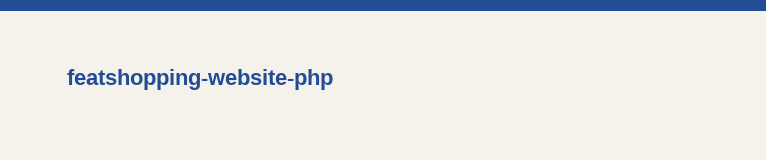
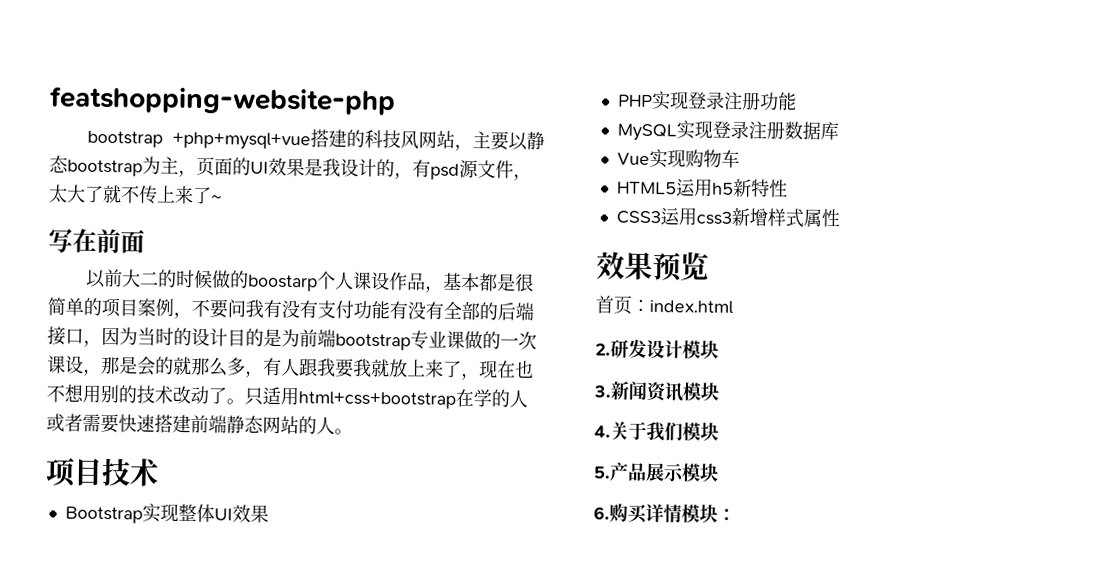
+ bootstrap +php+mysql+vue搭建的科技风网站，主要以静态bootstrap为主，页面的UI效果是我设计的，有psd源文件，太大了就不传上来了~
+ 写在前面
+ 以前大二的时候做的boostarp个人课设作品，基本都是很简单的项目案例，不要问我有没有支付功能有没有全部的后端接口，因为当时的设计目的是为前端bootstrap专业课做的一次课设，那是会的就那么多，有人跟我要我就放上来了，现在也不想用别的技术改动了。只适用html+css+bootstrap在学的人或者需要快速搭建前端静态网站的人。
+ 项目技术
+ Bootstrap实现整体UI效果
+ PHP实现登录注册功能
+ MySQL实现登录注册数据库
+ Vue实现购物车
+ HTML5运用h5新特性
+ CSS3运用css3新增样式属性
+ 效果预览
+ 首页：index.html
+ 2.研发设计模块
+ 3.新闻资讯模块
+ 4.关于我们模块
+ 5.产品展示模块
+ 6.购买详情模块：

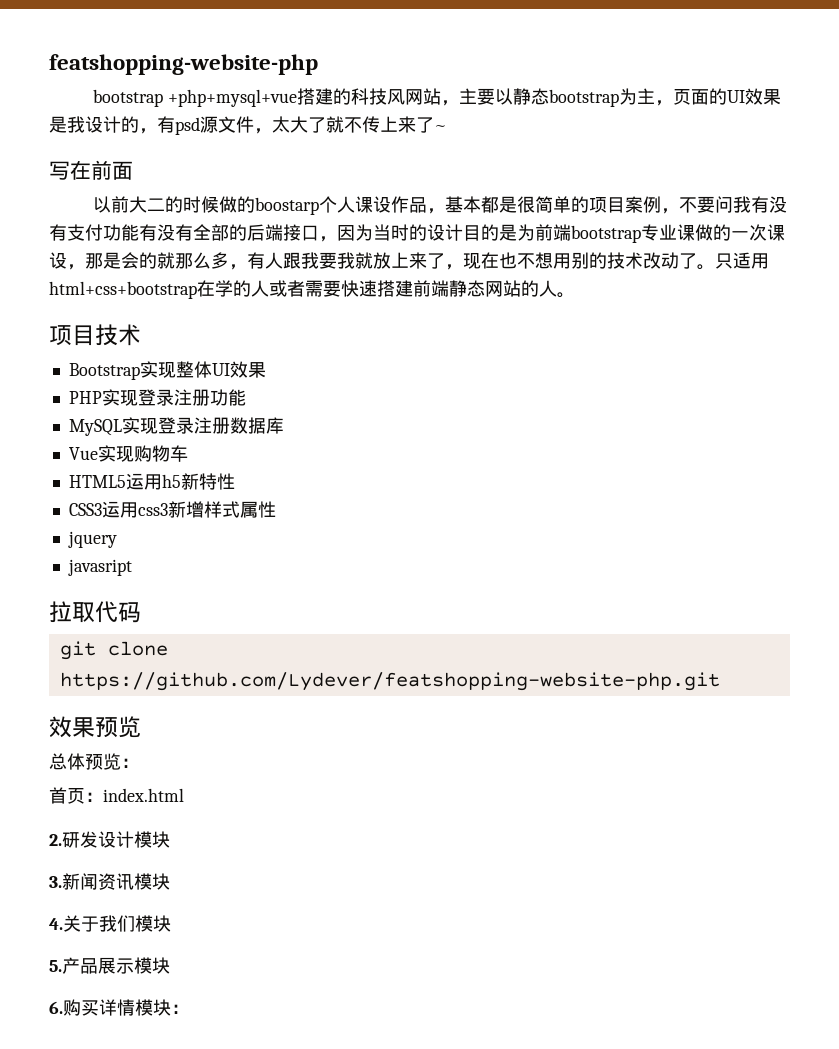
+ jquery
+ javasript
+ 拉取代码
+ git clone https://github.com/Lydever/featshopping-website-php.git
+ 总体预览：

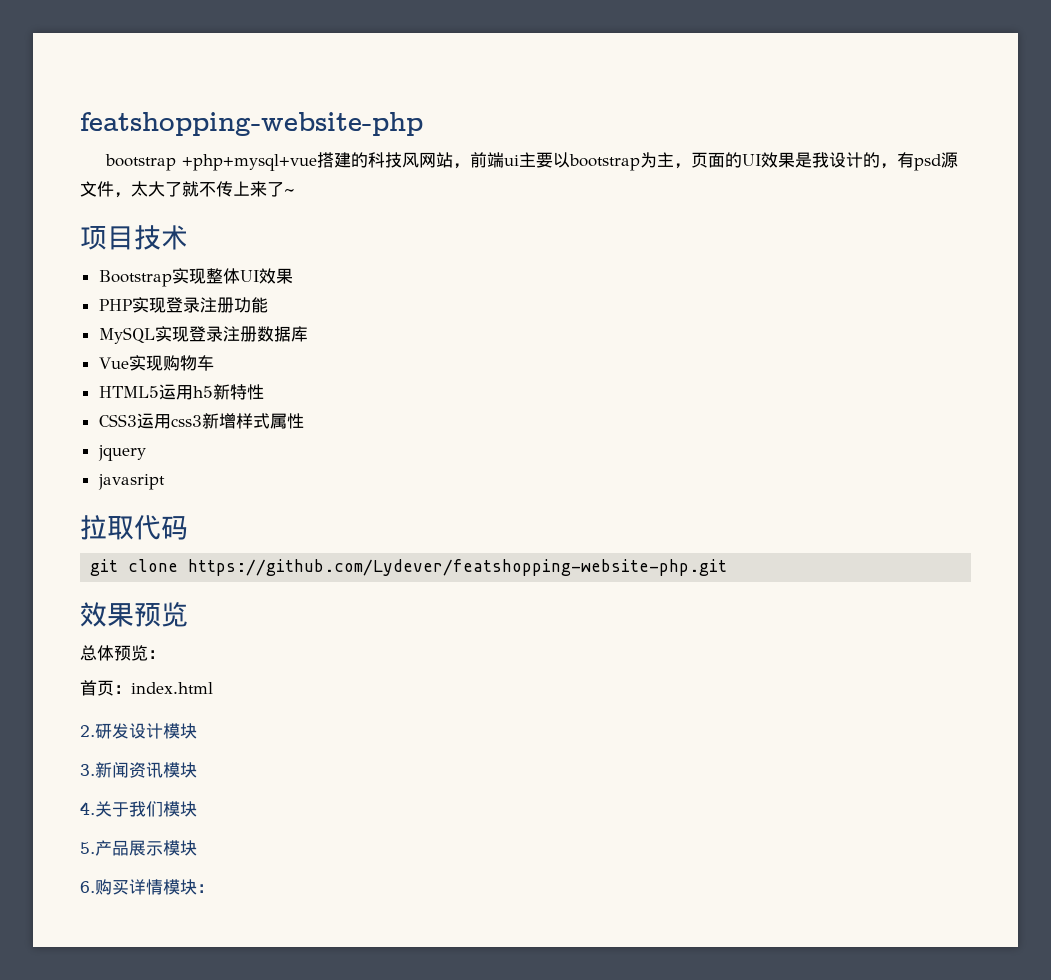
- bootstrap +php+mysql+vue搭建的科技风网站，主要以静态bootstrap为主，页面的UI效果是我设计的，有psd源文件，太大了就不传上来了~
+ bootstrap +php+mysql+vue搭建的科技风网站，前端ui主要以bootstrap为主，页面的UI效果是我设计的，有psd源文件，太大了就不传上来了~
- 写在前面
- 以前大二的时候做的boostarp个人课设作品，基本都是很简单的项目案例，不要问我有没有支付功能有没有全部的后端接口，因为当时的设计目的是为前端bootstrap专业课做的一次课设，那是会的就那么多，有人跟我要我就放上来了，现在也不想用别的技术改动了。只适用html+css+bootstrap在学的人或者需要快速搭建前端静态网站的人。

